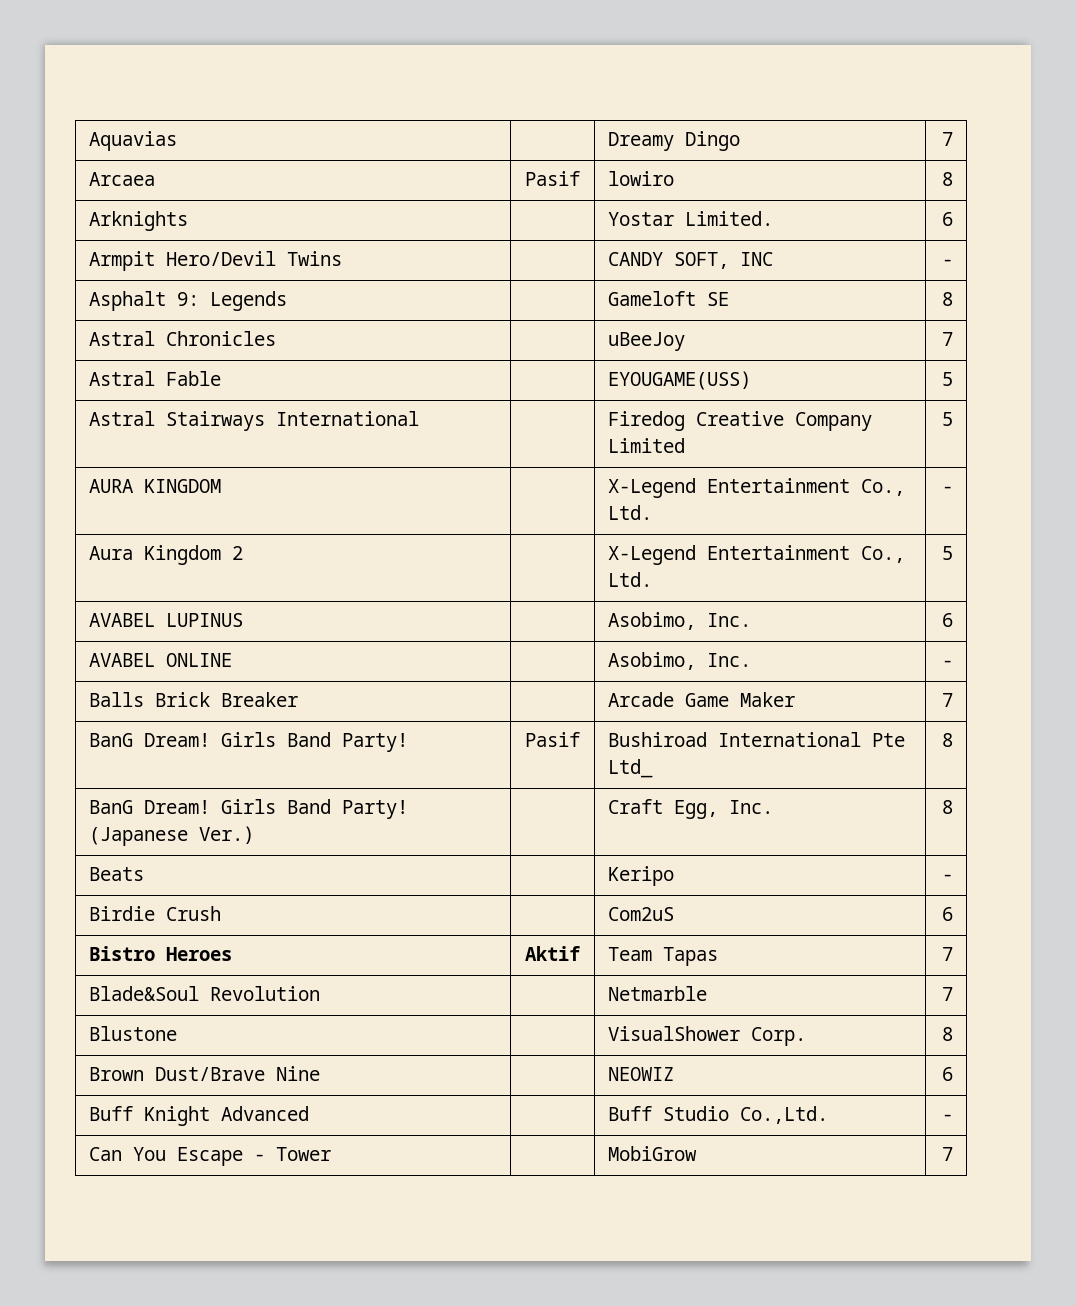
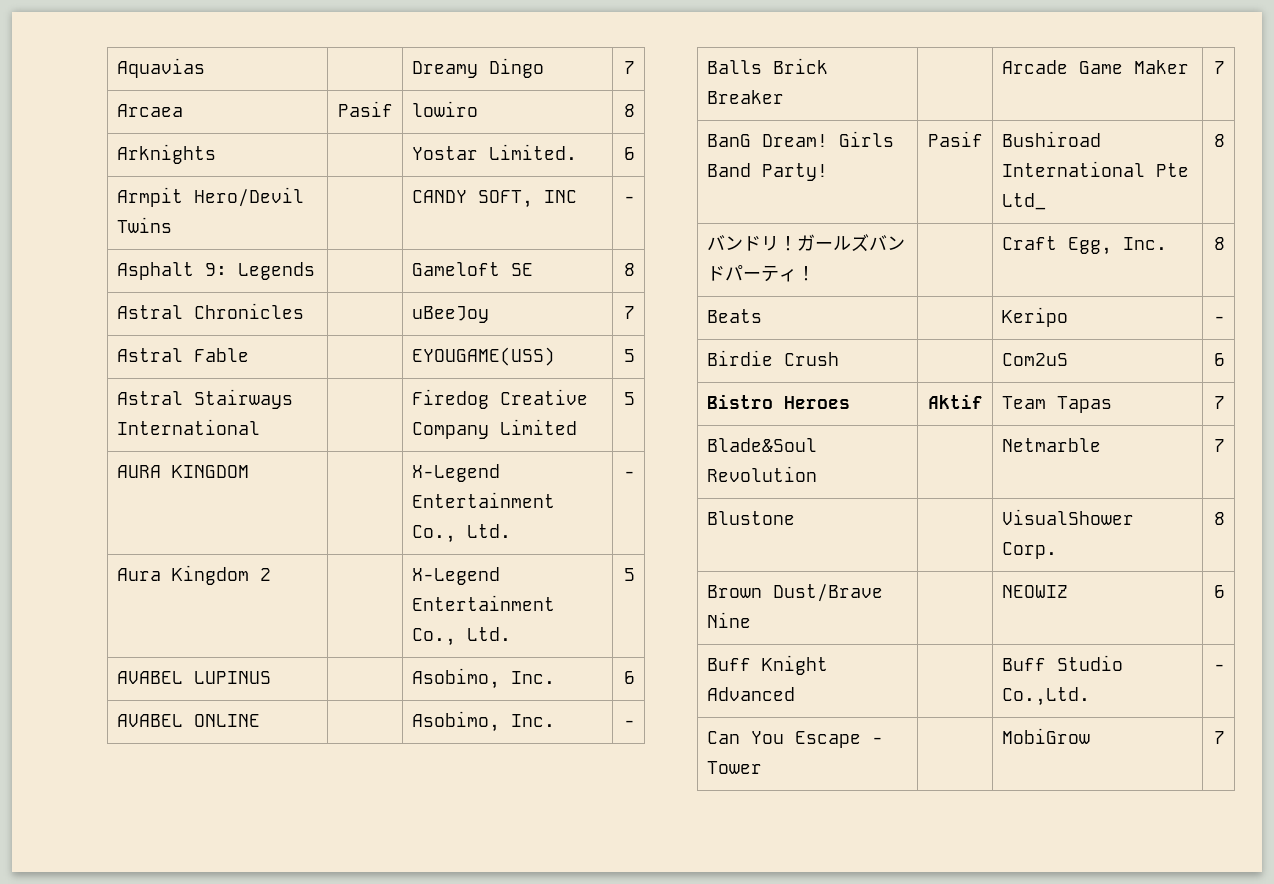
- BanG Dream! Girls Band Party! (Japanese Ver.) | | Craft Egg, Inc. | 8
+ バンドリ！ガールズバンドパーティ！ | | Craft Egg, Inc. | 8

